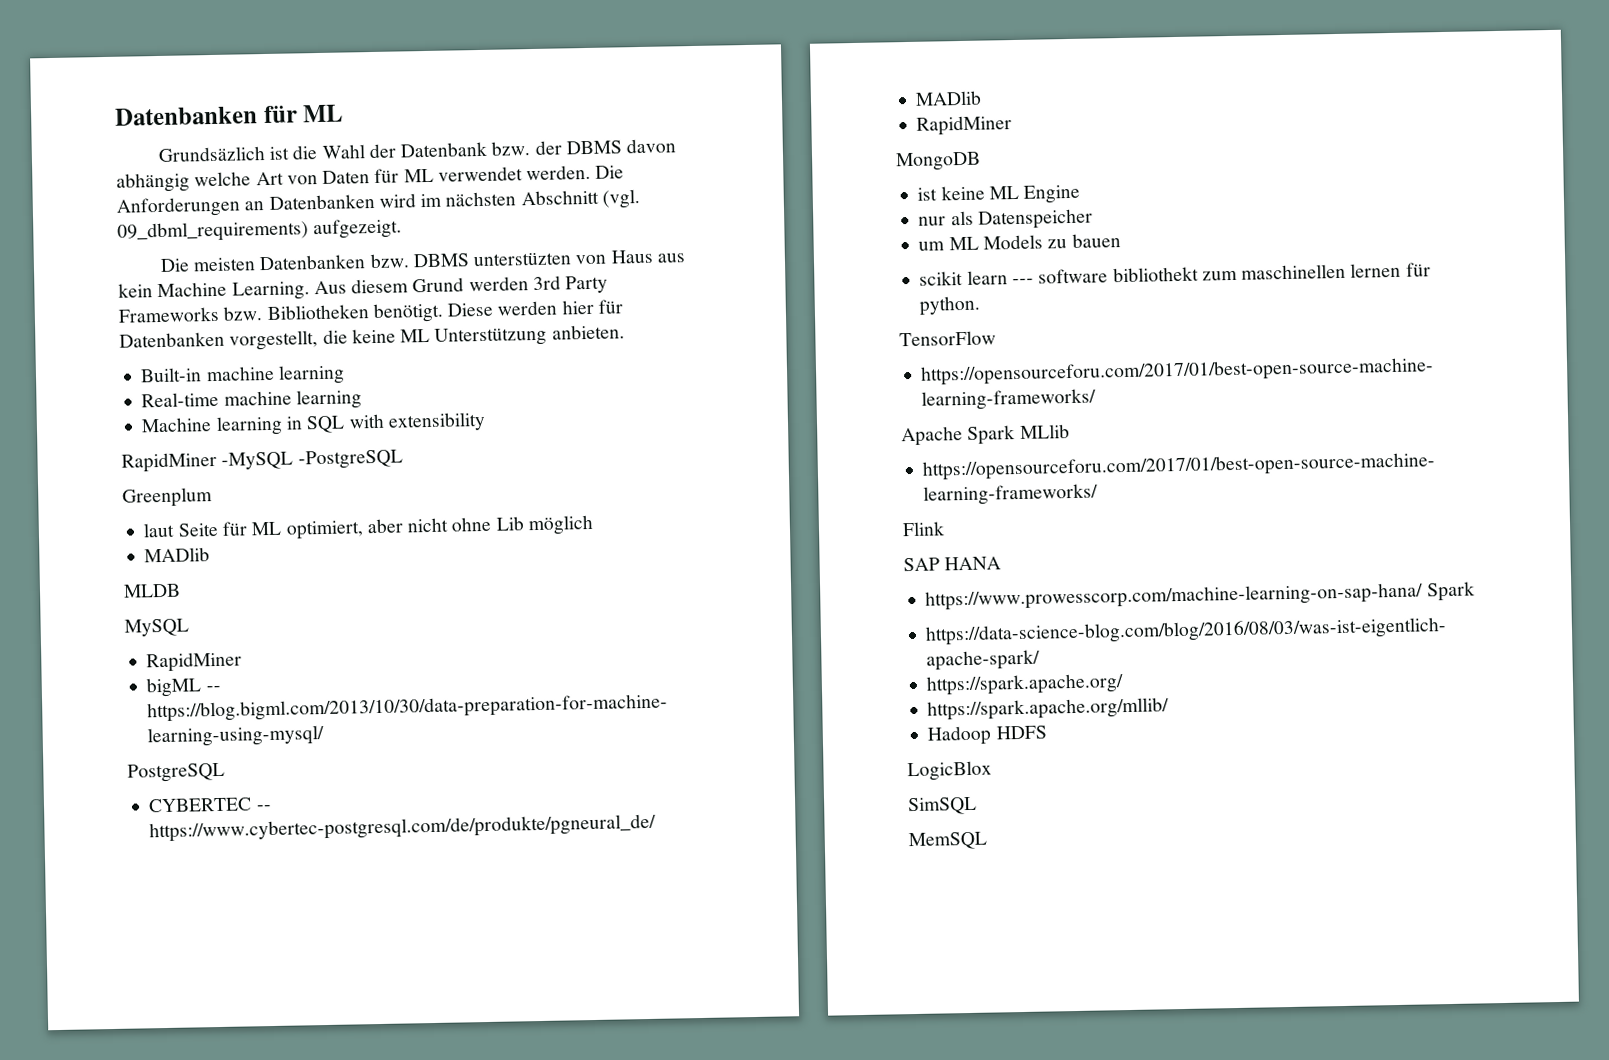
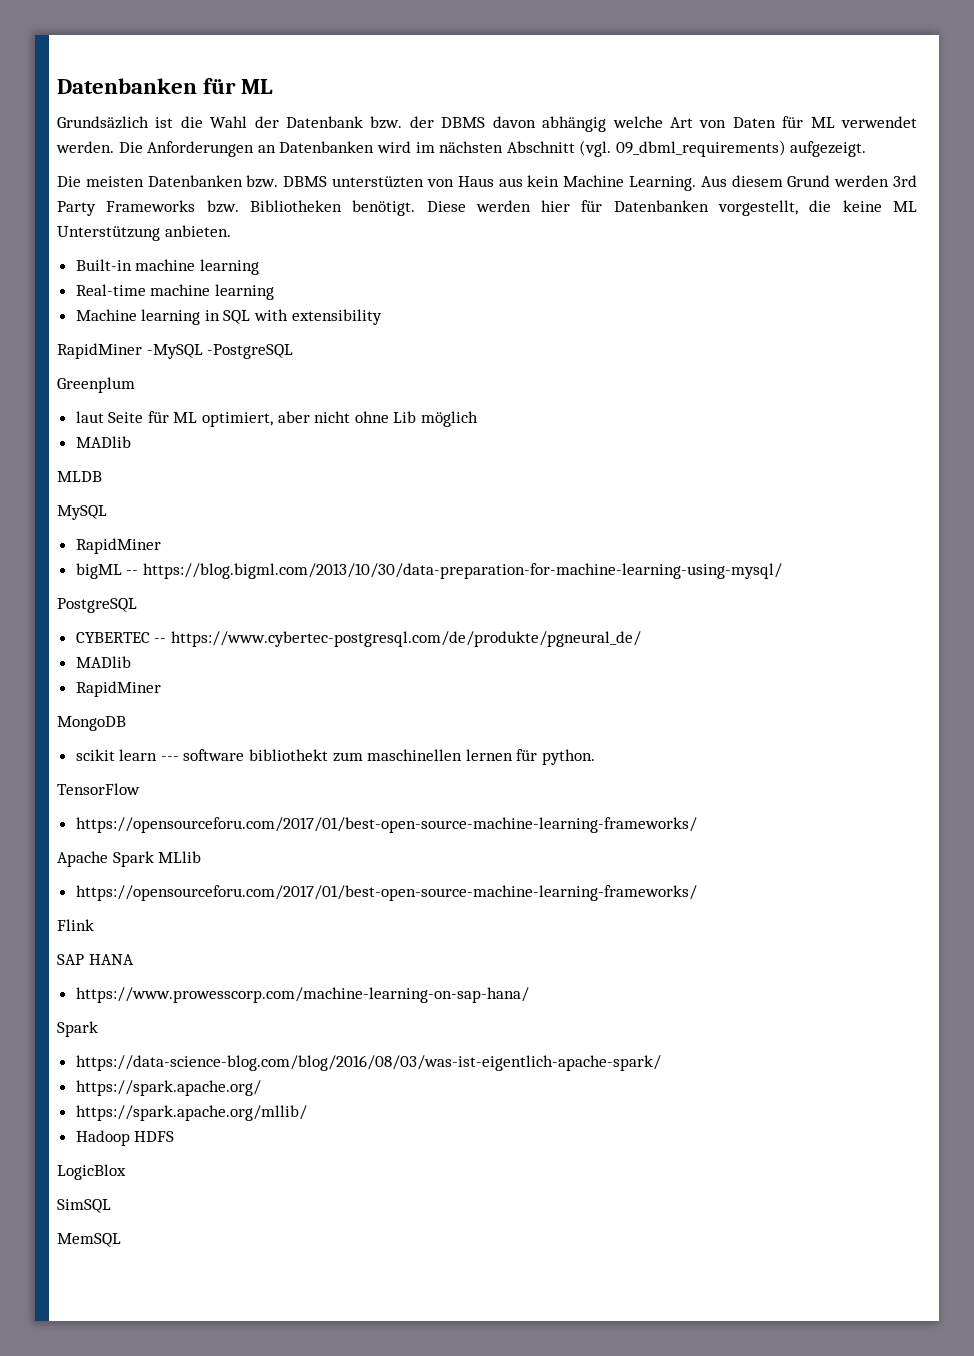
- ist keine ML Engine
- nur als Datenspeicher
- um ML Models zu bauen
- https://www.prowesscorp.com/machine-learning-on-sap-hana/ Spark
+ https://www.prowesscorp.com/machine-learning-on-sap-hana/
+ Spark

